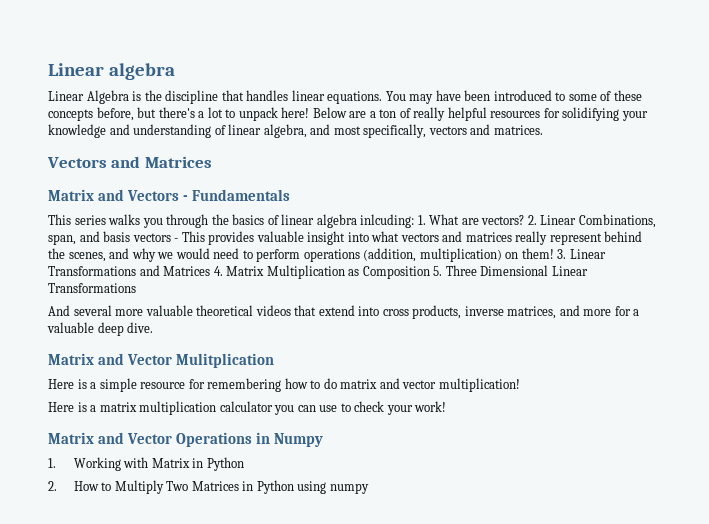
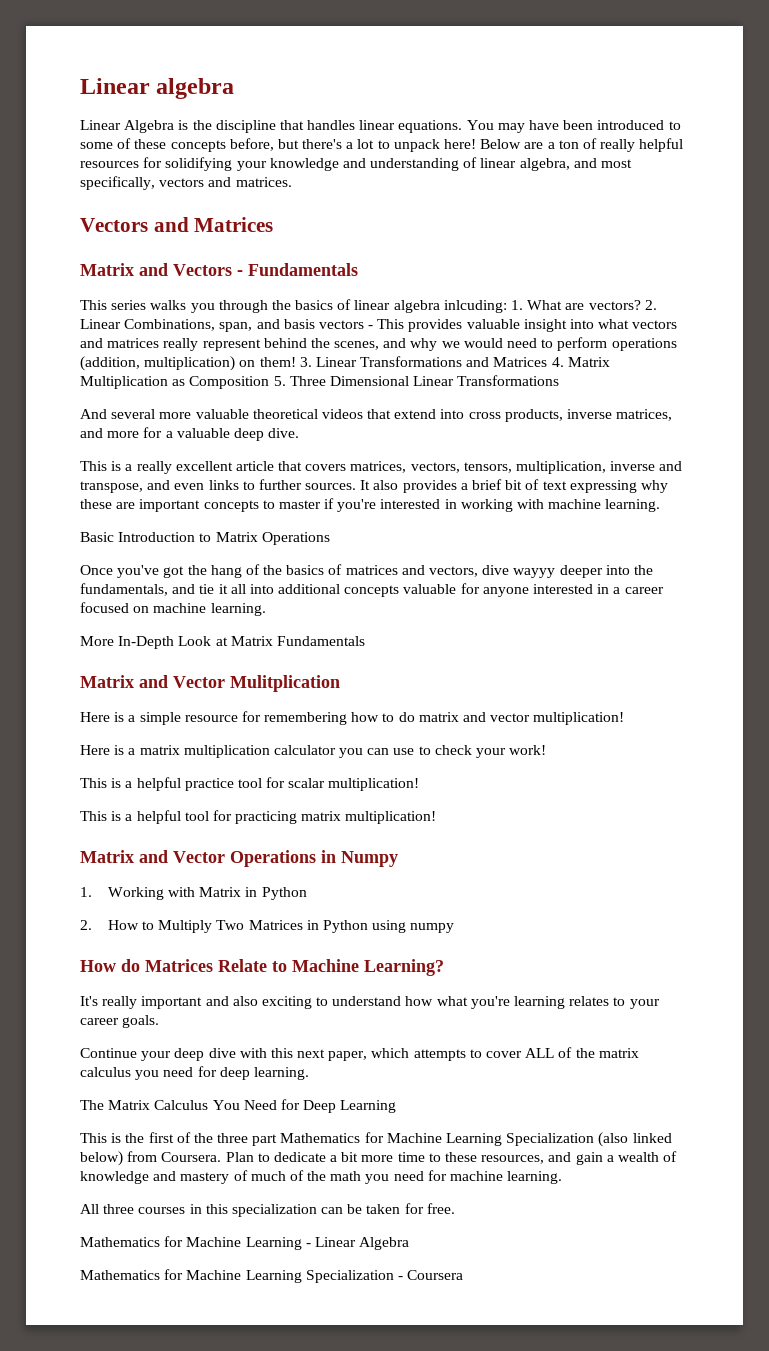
+ This is a really excellent article that covers matrices, vectors, tensors, multiplication, inverse and transpose, and even links to further sources. It also provides a brief bit of text expressing why these are important concepts to master if you're interested in working with machine learning.
+ Basic Introduction to Matrix Operations
+ Once you've got the hang of the basics of matrices and vectors, dive wayyy deeper into the fundamentals, and tie it all into additional concepts valuable for anyone interested in a career focused on machine learning.
+ More In-Depth Look at Matrix Fundamentals
+ This is a helpful practice tool for scalar multiplication!
+ This is a helpful tool for practicing matrix multiplication!
+ How do Matrices Relate to Machine Learning?
+ It's really important and also exciting to understand how what you're learning relates to your career goals.
+ Continue your deep dive with this next paper, which attempts to cover ALL of the matrix calculus you need for deep learning.
+ The Matrix Calculus You Need for Deep Learning
+ This is the first of the three part Mathematics for Machine Learning Specialization (also linked below) from Coursera. Plan to dedicate a bit more time to these resources, and gain a wealth of knowledge and mastery of much of the math you need for machine learning.
+ All three courses in this specialization can be taken for free.
+ Mathematics for Machine Learning - Linear Algebra
+ Mathematics for Machine Learning Specialization - Coursera

